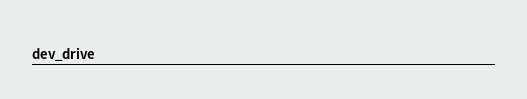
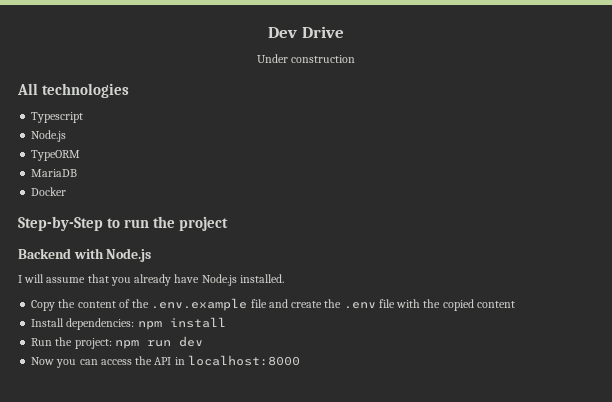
- dev_drive
+ Dev Drive
+ Under construction
+ All technologies
+ Typescript
+ Node.js
+ TypeORM
+ MariaDB
+ Docker
+ Step-by-Step to run the project
+ Backend with Node.js
+ I will assume that you already have Node.js installed.
+ Copy the content of the .env.example file and create the .env file with the copied content
+ Install dependencies: npm install
+ Run the project: npm run dev
+ Now you can access the API in localhost:8000

